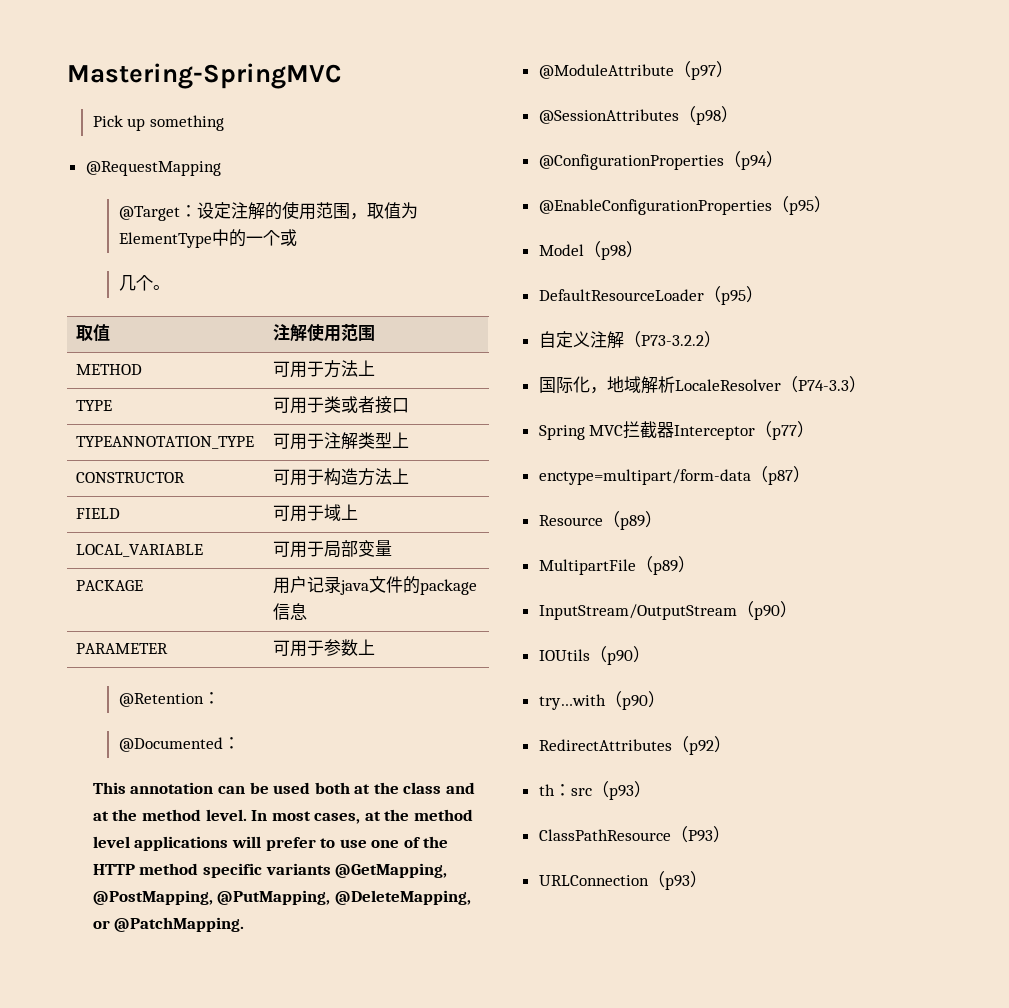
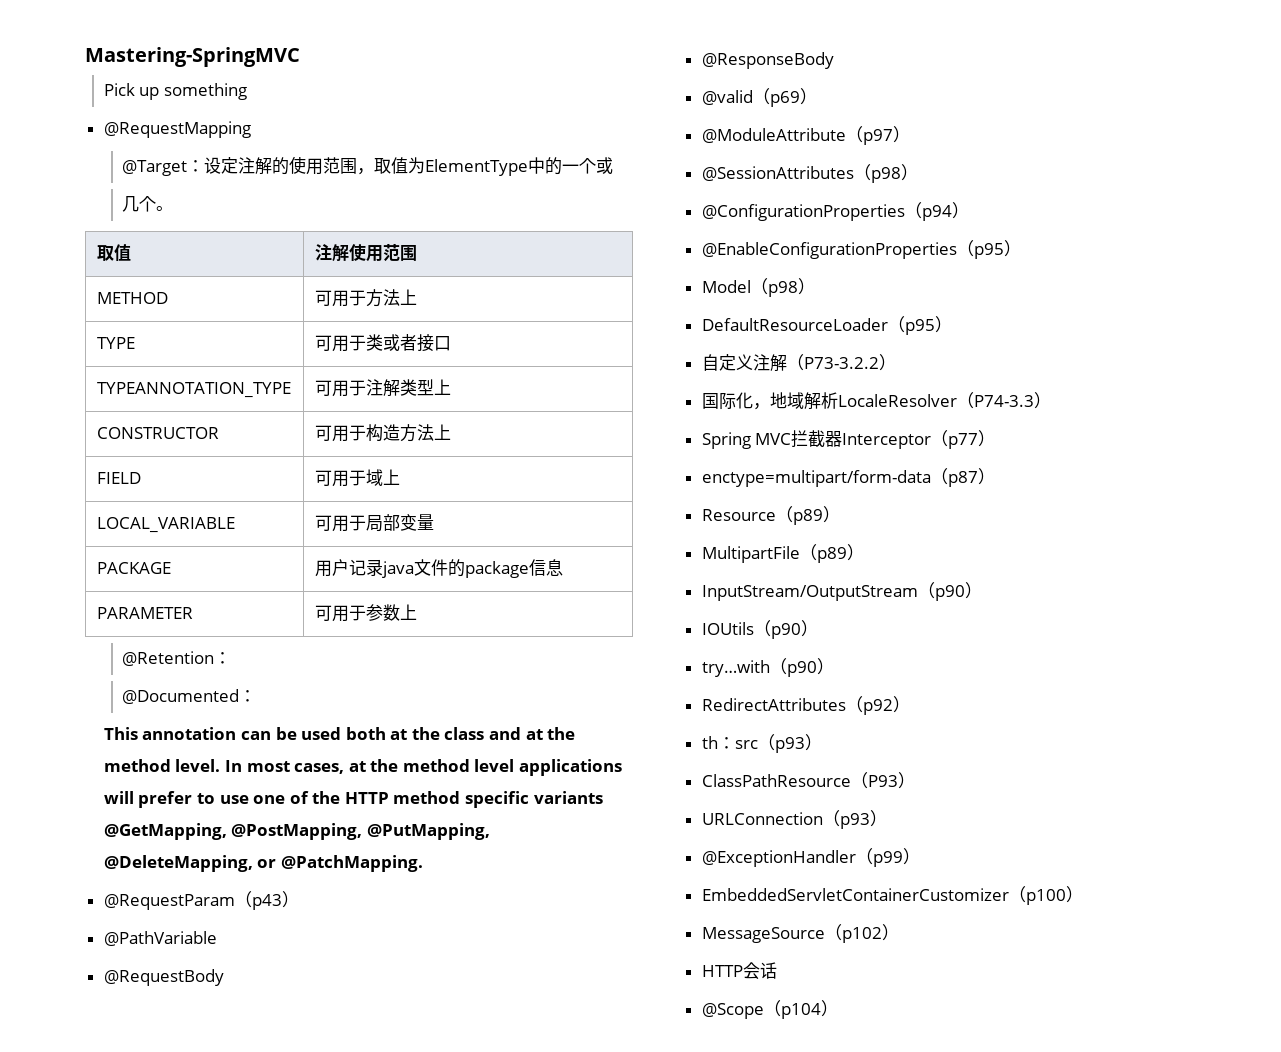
+ @RequestParam（p43）
+ @PathVariable
+ @RequestBody
+ @ResponseBody
+ @valid（p69）
+ @ExceptionHandler（p99）
+ EmbeddedServletContainerCustomizer（p100）
+ MessageSource（p102）
+ HTTP会话
+ @Scope（p104）

